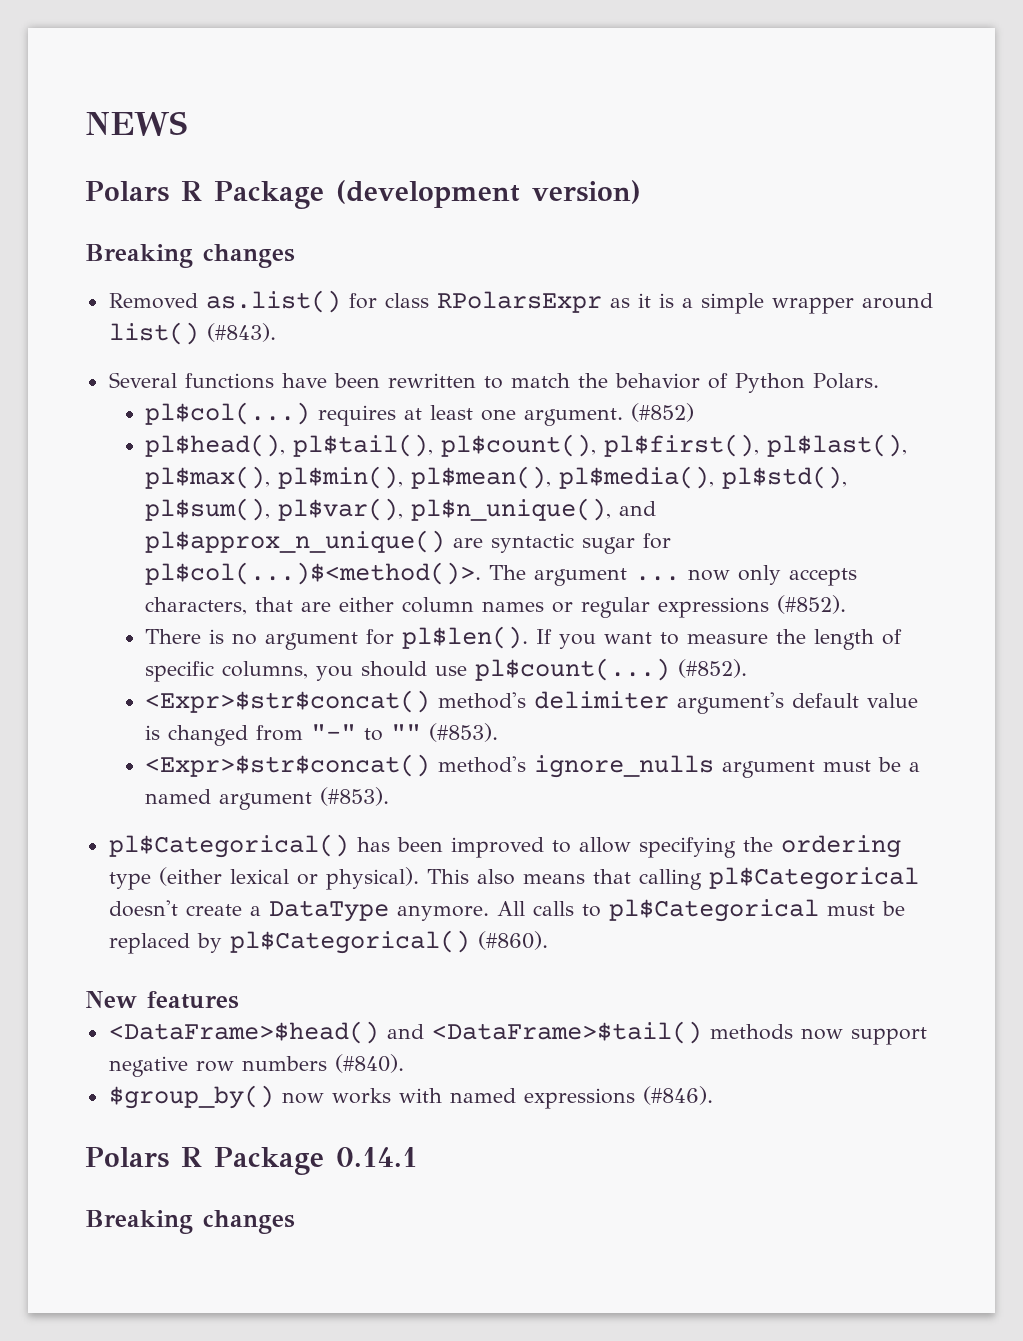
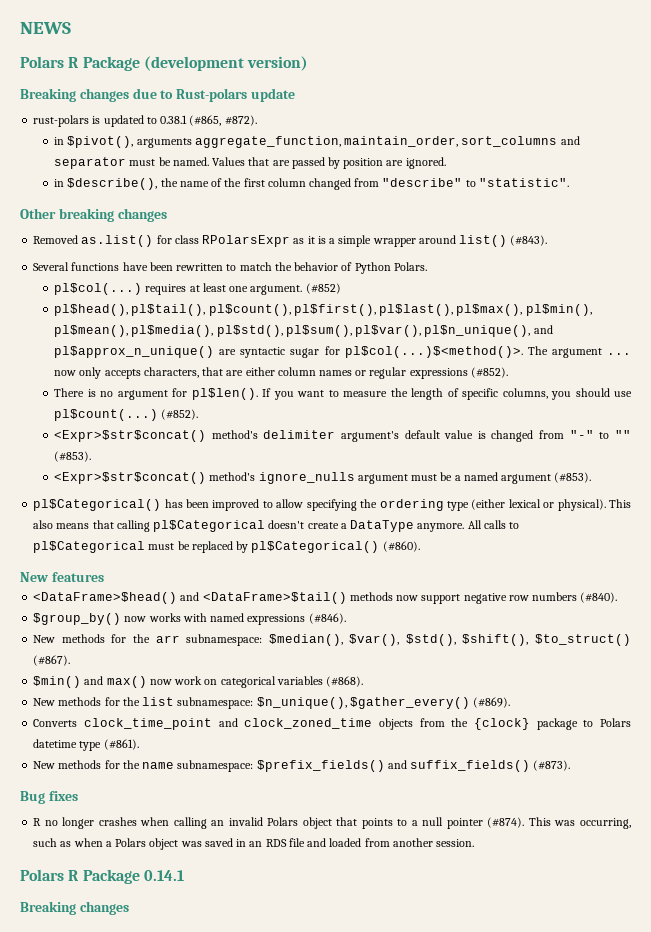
  Polars R Package (development version)
- Breaking changes
+ Breaking changes due to Rust-polars update
+ rust-polars is updated to 0.38.1 (#865, #872).
+ in $pivot(), arguments aggregate_function, maintain_order, sort_columns and separator must be named. Values that are passed by position are ignored.
+ in $describe(), the name of the first column changed from "describe" to "statistic".
+ Other breaking changes
+ New methods for the arr subnamespace: $median(), $var(), $std(), $shift(), $to_struct() (#867).
+ $min() and max() now work on categorical variables (#868).
+ New methods for the list subnamespace: $n_unique(), $gather_every() (#869).
+ Converts clock_time_point and clock_zoned_time objects from the {clock} package to Polars datetime type (#861).
+ New methods for the name subnamespace: $prefix_fields() and suffix_fields() (#873).
+ Bug fixes
+ R no longer crashes when calling an invalid Polars object that points to a null pointer (#874). This was occurring, such as when a Polars object was saved in an RDS file and loaded from another session.

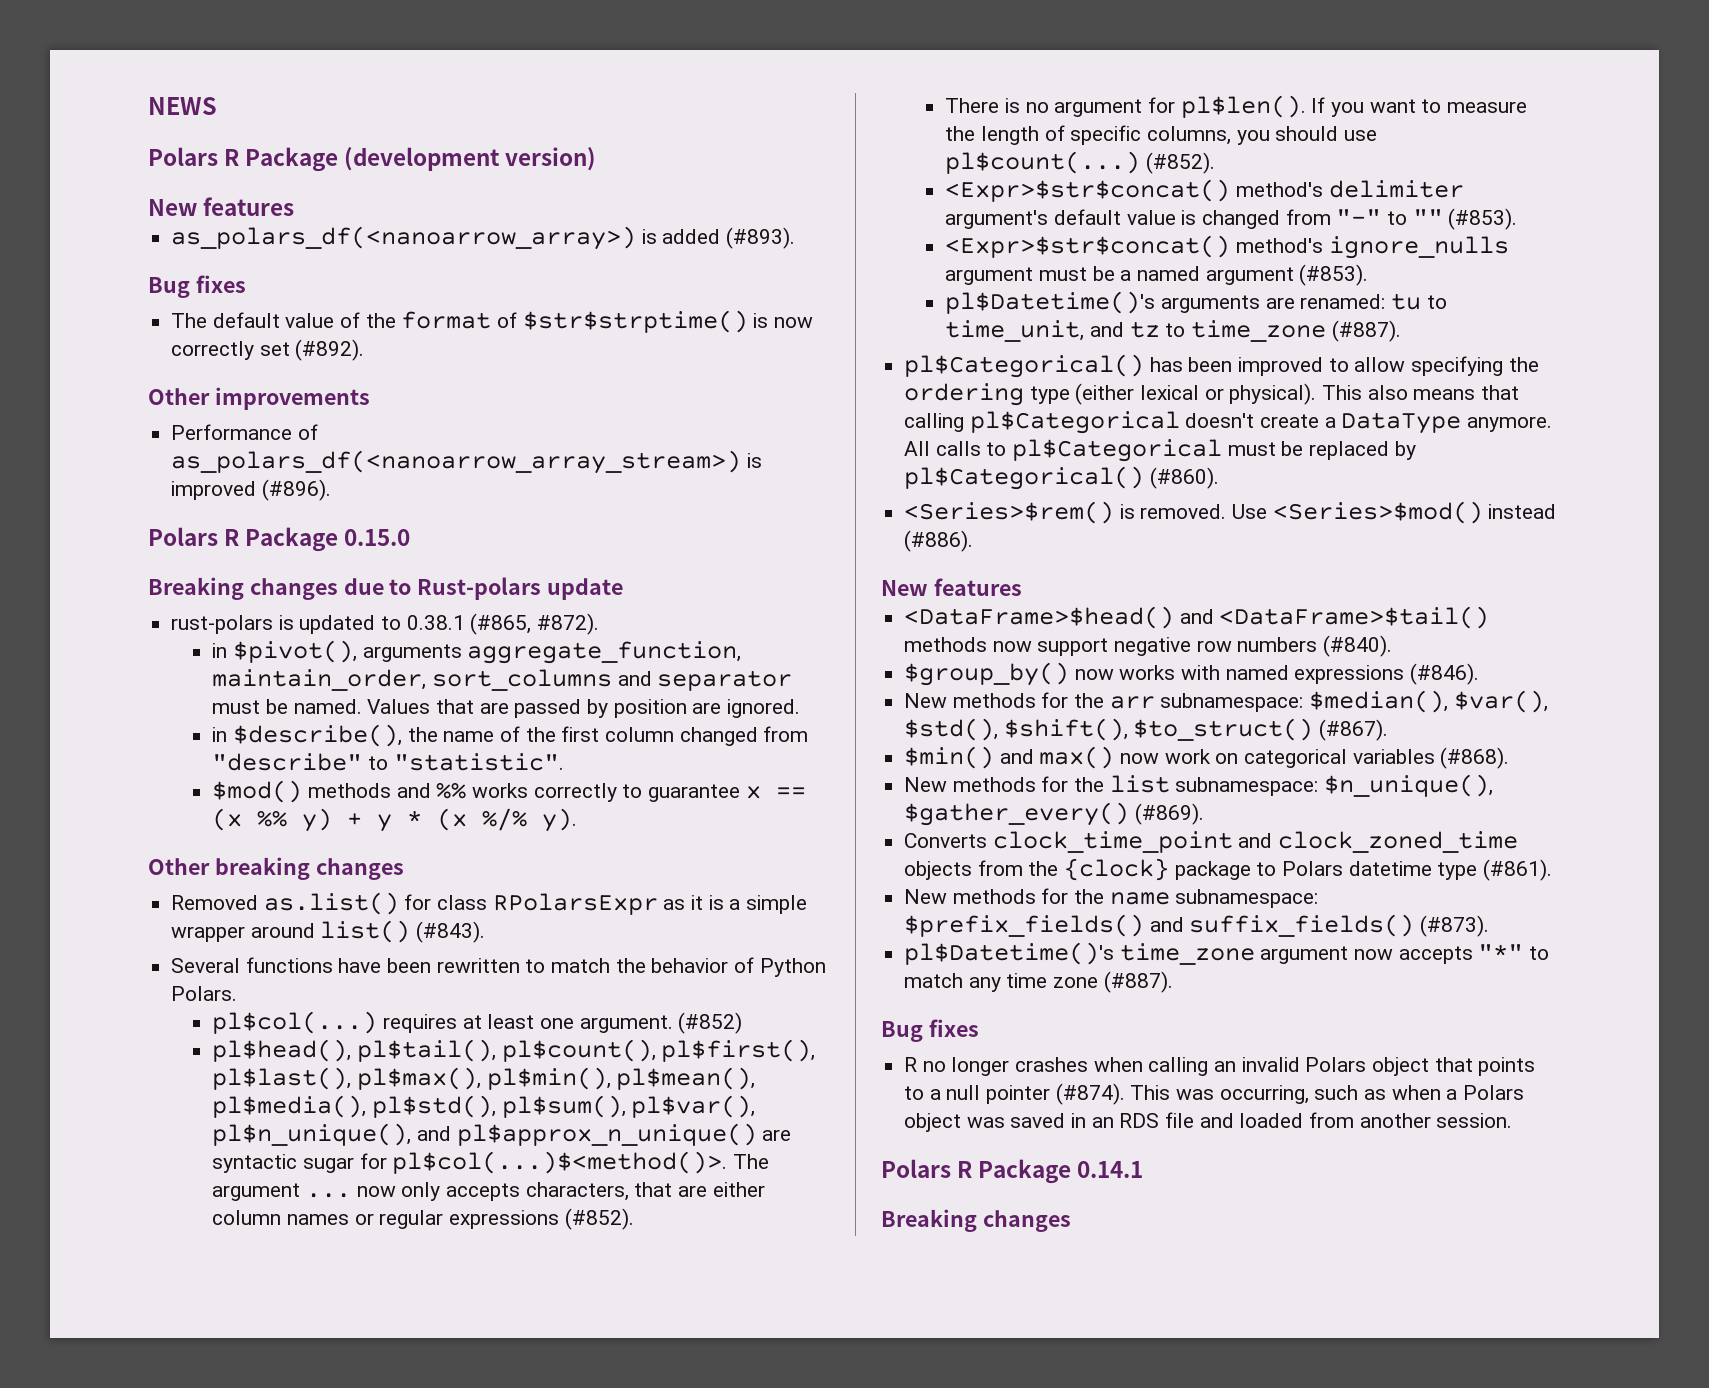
  Polars R Package (development version)
+ New features
+ as_polars_df(<nanoarrow_array>) is added (#893).
+ Bug fixes
+ The default value of the format of $str$strptime() is now correctly set (#892).
+ Other improvements
+ Performance of as_polars_df(<nanoarrow_array_stream>) is improved (#896).
+ Polars R Package 0.15.0
+ $mod() methods and %% works correctly to guarantee x == (x %% y) + y * (x %/% y).
+ pl$Datetime()'s arguments are renamed: tu to time_unit, and tz to time_zone (#887).
+ <Series>$rem() is removed. Use <Series>$mod() instead (#886).
+ pl$Datetime()'s time_zone argument now accepts "*" to match any time zone (#887).

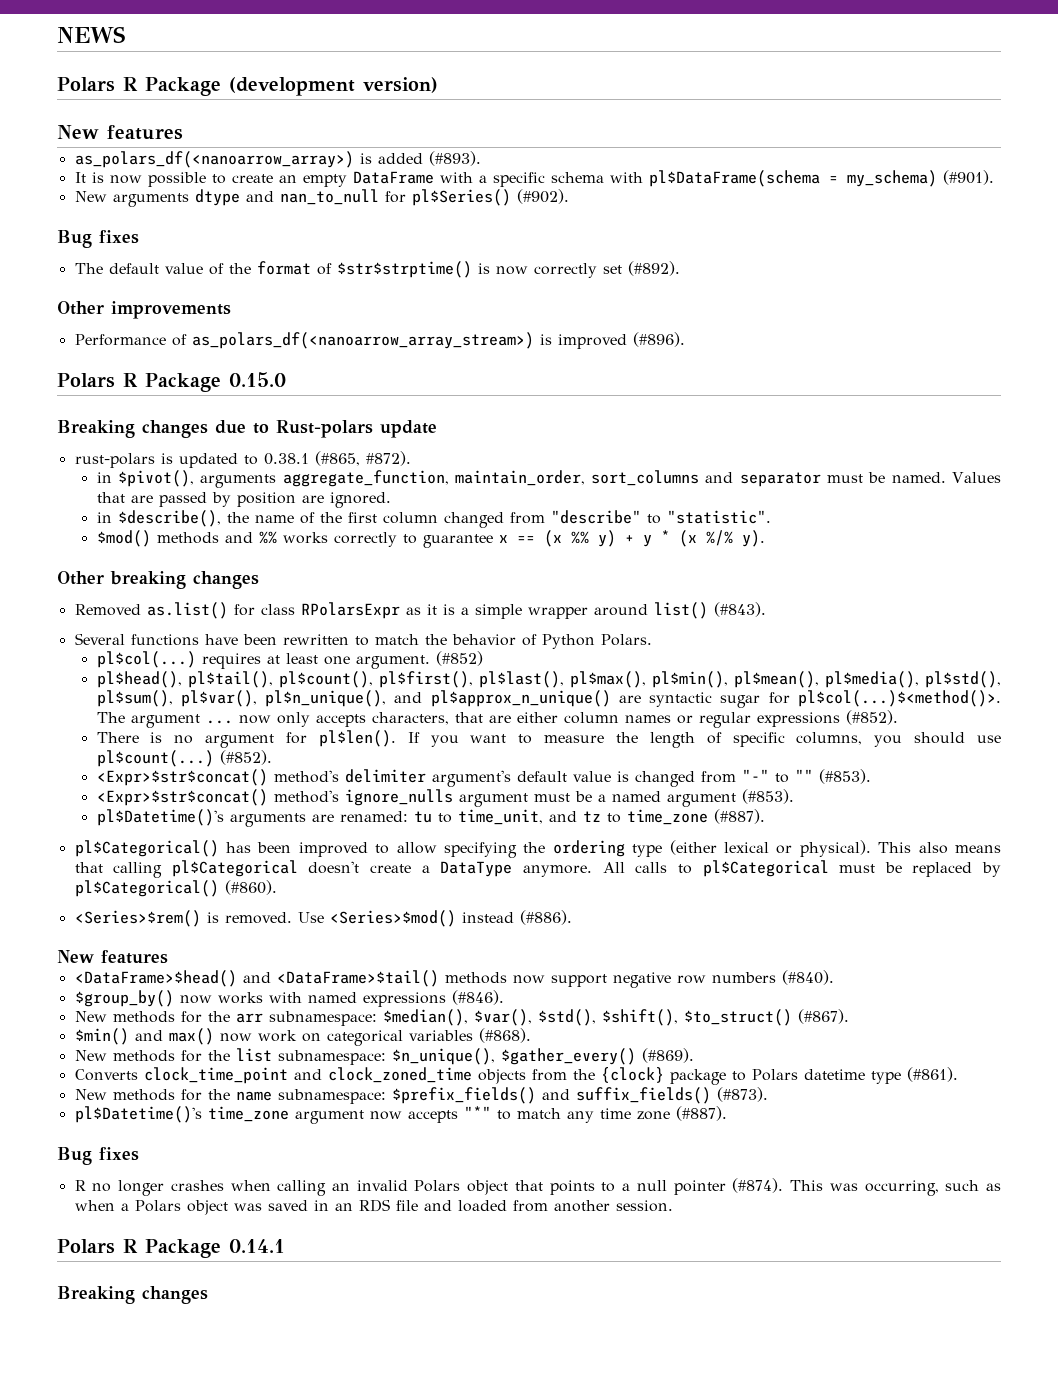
+ It is now possible to create an empty DataFrame with a specific schema with pl$DataFrame(schema = my_schema) (#901).
+ New arguments dtype and nan_to_null for pl$Series() (#902).

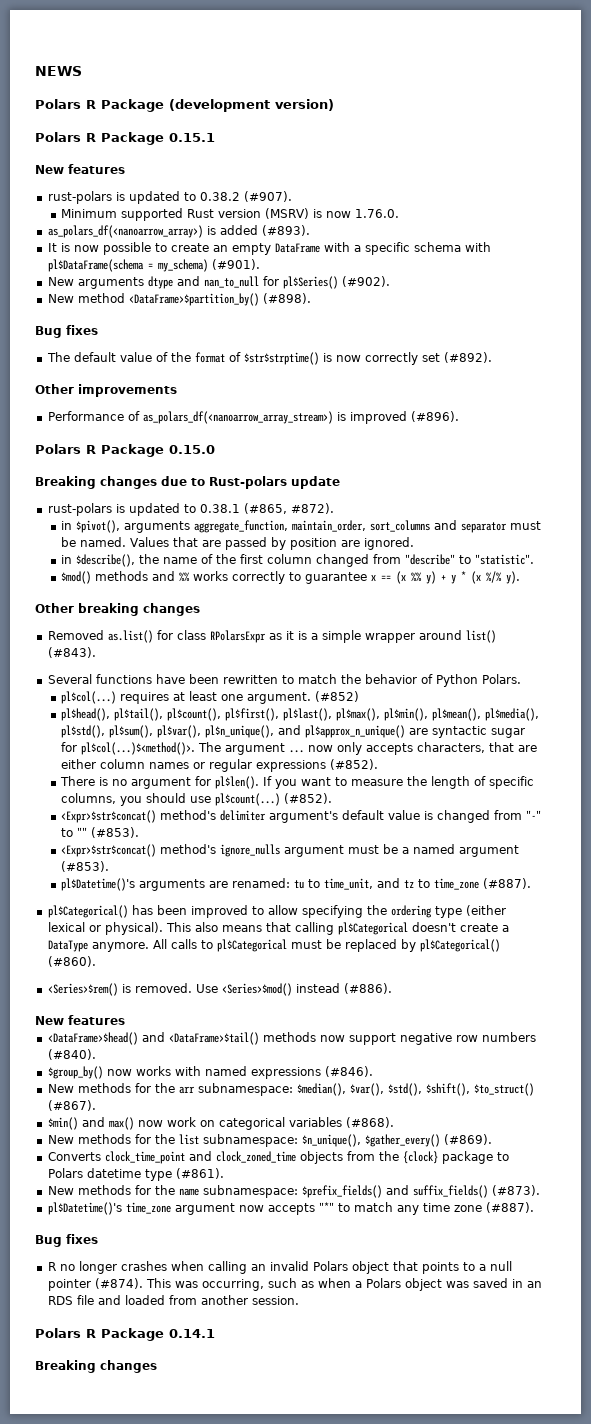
  Polars R Package (development version)
+ Polars R Package 0.15.1
  New features
+ rust-polars is updated to 0.38.2 (#907).
+ Minimum supported Rust version (MSRV) is now 1.76.0.
+ New method <DataFrame>$partition_by() (#898).

